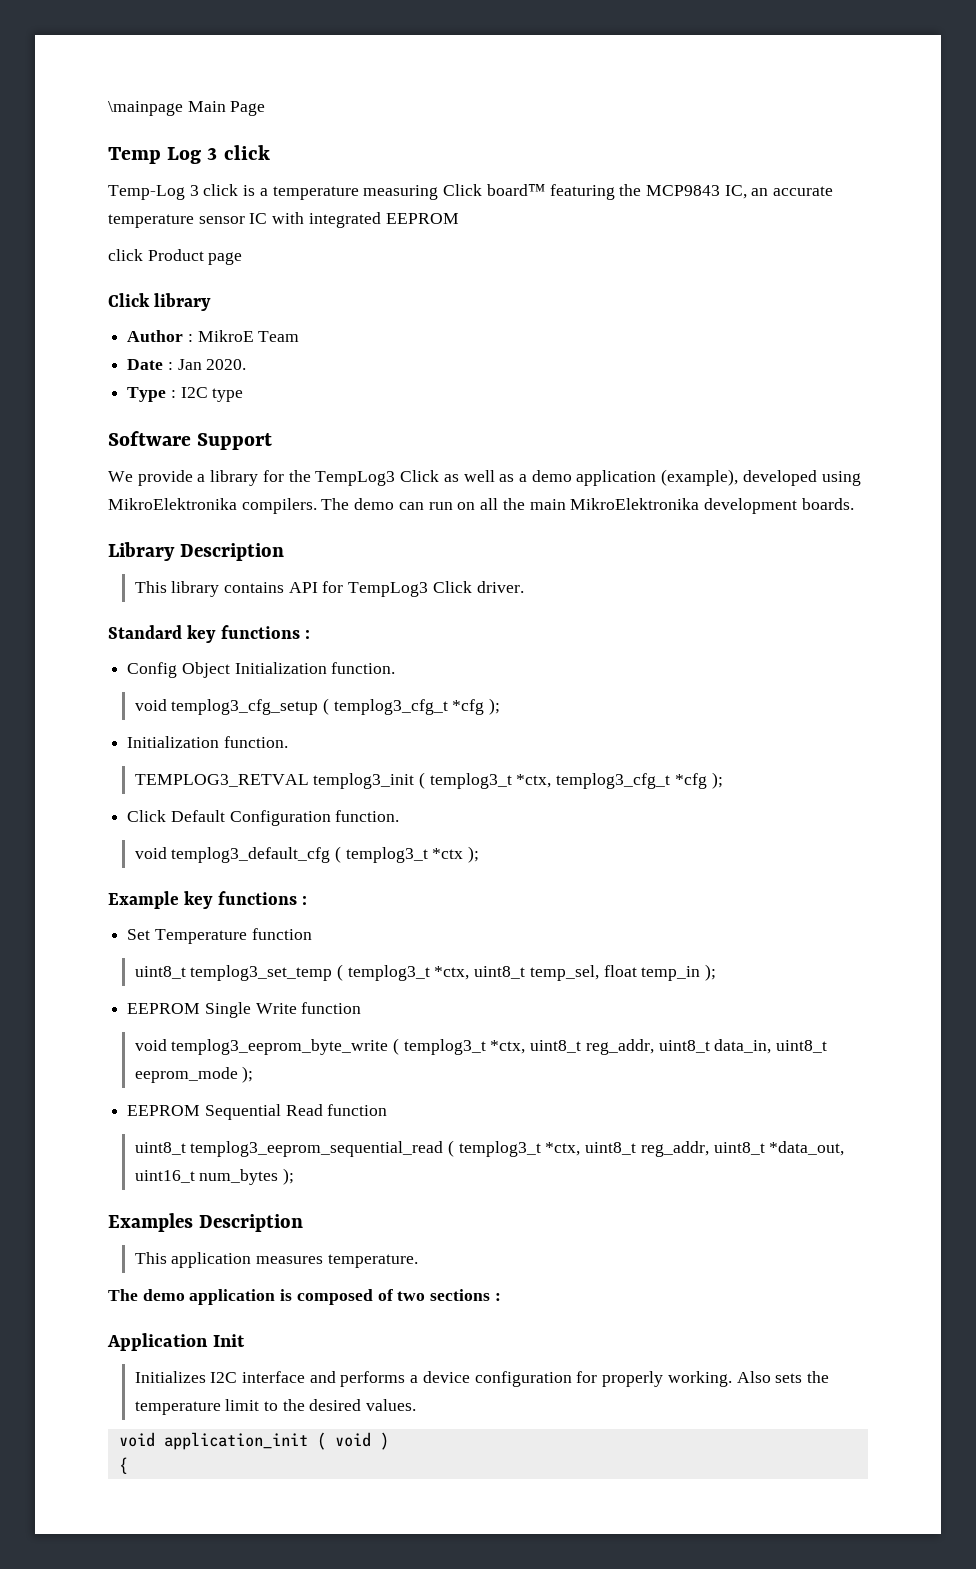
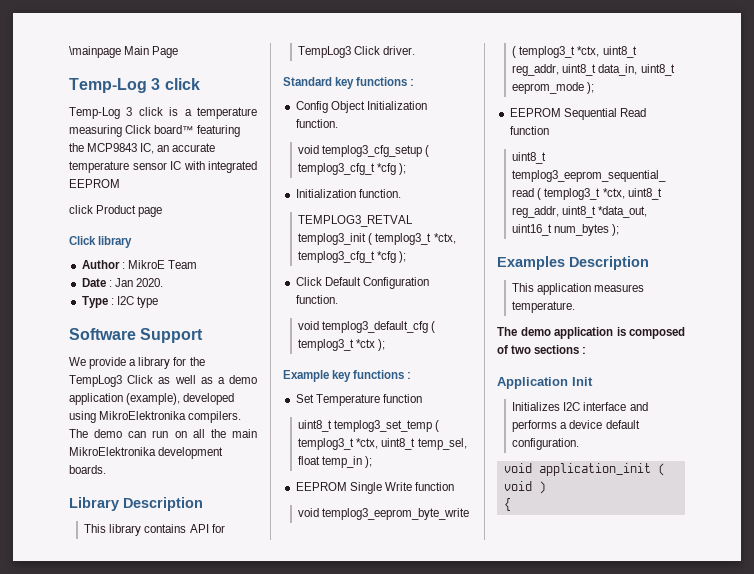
  \mainpage Main Page
- Temp Log 3 click
+ Temp-Log 3 click
- Initializes I2C interface and performs a device configuration for properly working. Also sets the temperature limit to the desired values.
+ Initializes I2C interface and performs a device default configuration.

